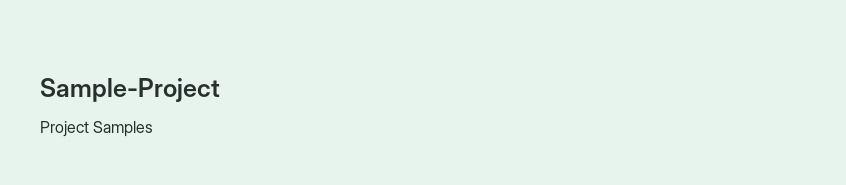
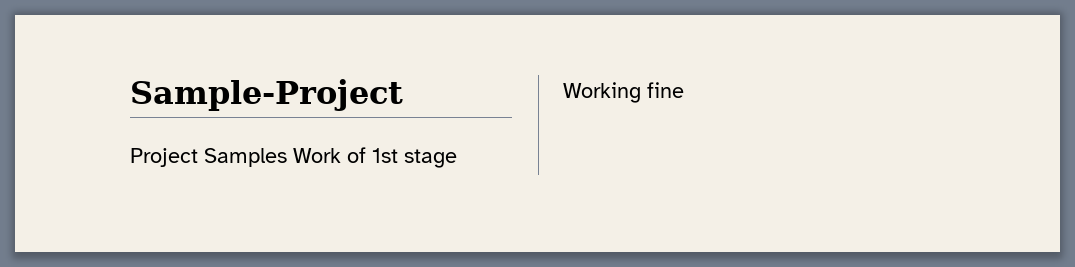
- Project Samples
+ Project Samples Work of 1st stage Working fine

